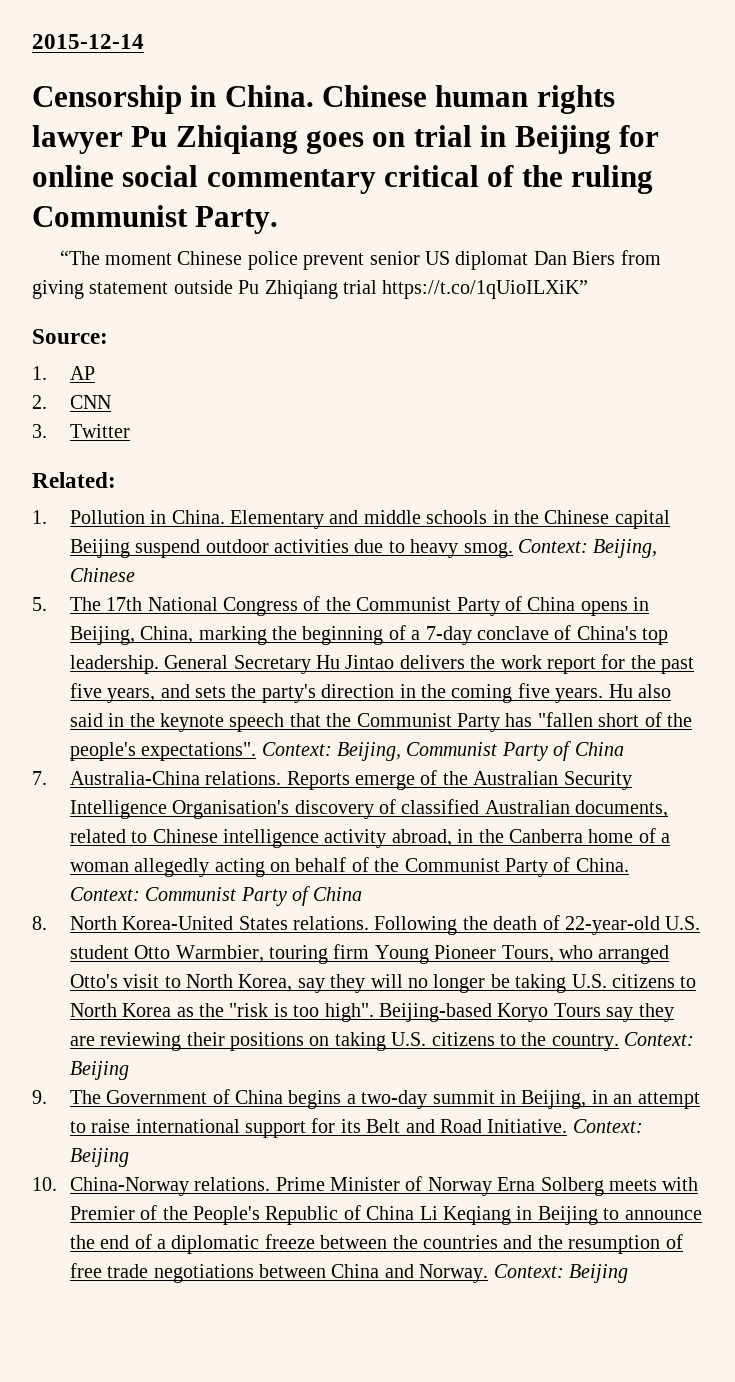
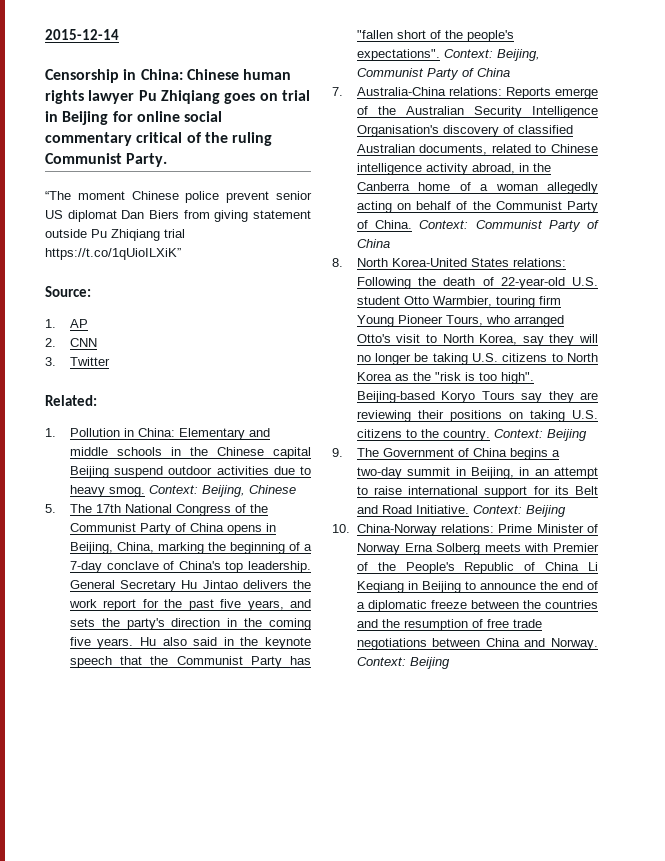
- Censorship in China. Chinese human rights lawyer Pu Zhiqiang goes on trial in Beijing for online social commentary critical of the ruling Communist Party.
+ Censorship in China: Chinese human rights lawyer Pu Zhiqiang goes on trial in Beijing for online social commentary critical of the ruling Communist Party.
- 1. Pollution in China. Elementary and middle schools in the Chinese capital Beijing suspend outdoor activities due to heavy smog.
+ 1. Pollution in China: Elementary and middle schools in the Chinese capital Beijing suspend outdoor activities due to heavy smog.
- 7. Australia-China relations. Reports emerge of the Australian Security Intelligence Organisation's discovery of classified Australian documents, related to Chinese intelligence activity abroad, in the Canberra home of a woman allegedly acting on behalf of the Communist Party of China.
+ 7. Australia-China relations: Reports emerge of the Australian Security Intelligence Organisation's discovery of classified Australian documents, related to Chinese intelligence activity abroad, in the Canberra home of a woman allegedly acting on behalf of the Communist Party of China.
- 8. North Korea-United States relations. Following the death of 22-year-old U.S. student Otto Warmbier, touring firm Young Pioneer Tours, who arranged Otto's visit to North Korea, say they will no longer be taking U.S. citizens to North Korea as the "risk is too high".
+ 8. North Korea-United States relations: Following the death of 22-year-old U.S. student Otto Warmbier, touring firm Young Pioneer Tours, who arranged Otto's visit to North Korea, say they will no longer be taking U.S. citizens to North Korea as the "risk is too high".
- 10. China-Norway relations. Prime Minister of Norway Erna Solberg meets with Premier of the People's Republic of China Li Keqiang in Beijing to announce the end of a diplomatic freeze between the countries and the resumption of free trade negotiations between China and Norway.
+ 10. China-Norway relations: Prime Minister of Norway Erna Solberg meets with Premier of the People's Republic of China Li Keqiang in Beijing to announce the end of a diplomatic freeze between the countries and the resumption of free trade negotiations between China and Norway.

